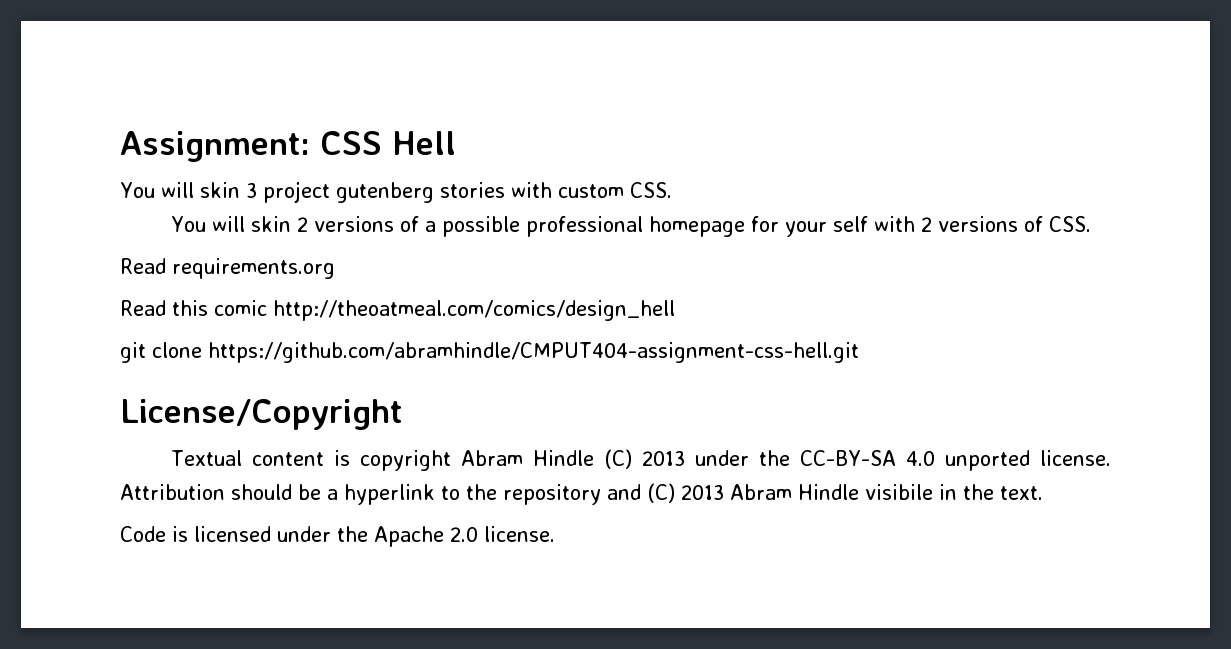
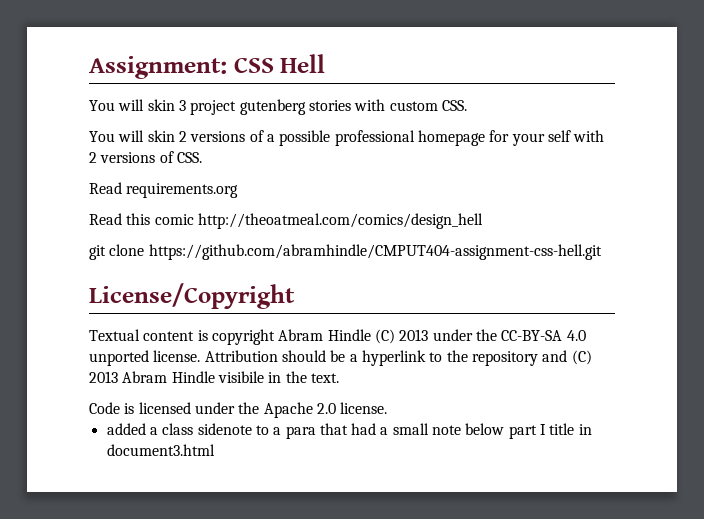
+ added a class sidenote to a para that had a small note below part I title in document3.html

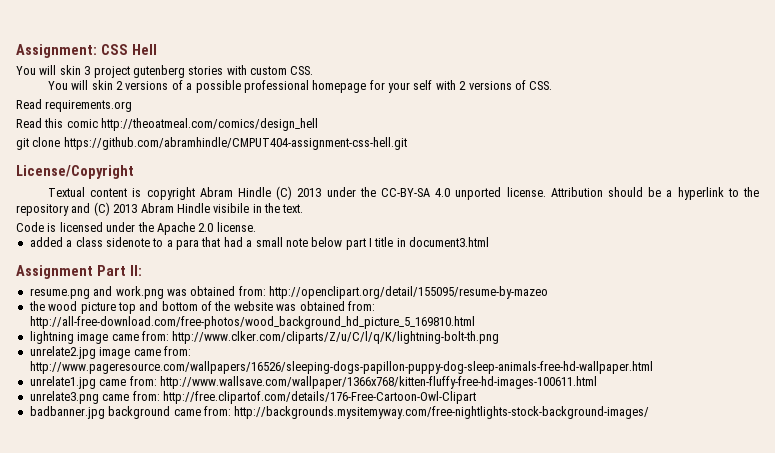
+ Assignment Part II:
+ resume.png and work.png was obtained from: http://openclipart.org/detail/155095/resume-by-mazeo
+ the wood picture top and bottom of the website was obtained from: http://all-free-download.com/free-photos/wood_background_hd_picture_5_169810.html
+ lightning image came from: http://www.clker.com/cliparts/Z/u/C/l/q/K/lightning-bolt-th.png
+ unrelate2.jpg image came from: http://www.pageresource.com/wallpapers/16526/sleeping-dogs-papillon-puppy-dog-sleep-animals-free-hd-wallpaper.html
+ unrelate1.jpg came from: http://www.wallsave.com/wallpaper/1366x768/kitten-fluffy-free-hd-images-100611.html
+ unrelate3.png came from: http://free.clipartof.com/details/176-Free-Cartoon-Owl-Clipart
+ badbanner.jpg background came from: http://backgrounds.mysitemyway.com/free-nightlights-stock-background-images/

